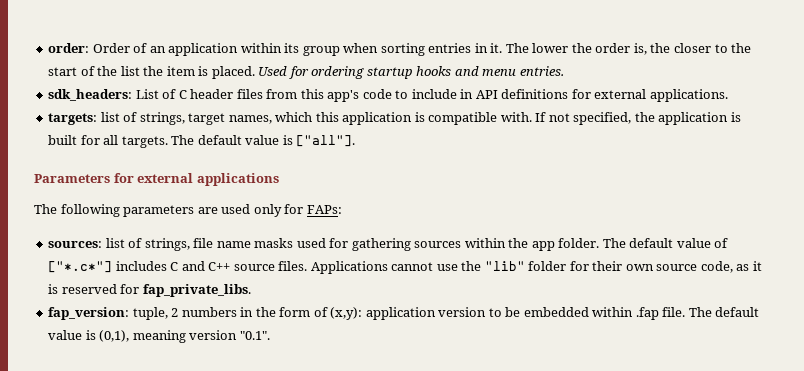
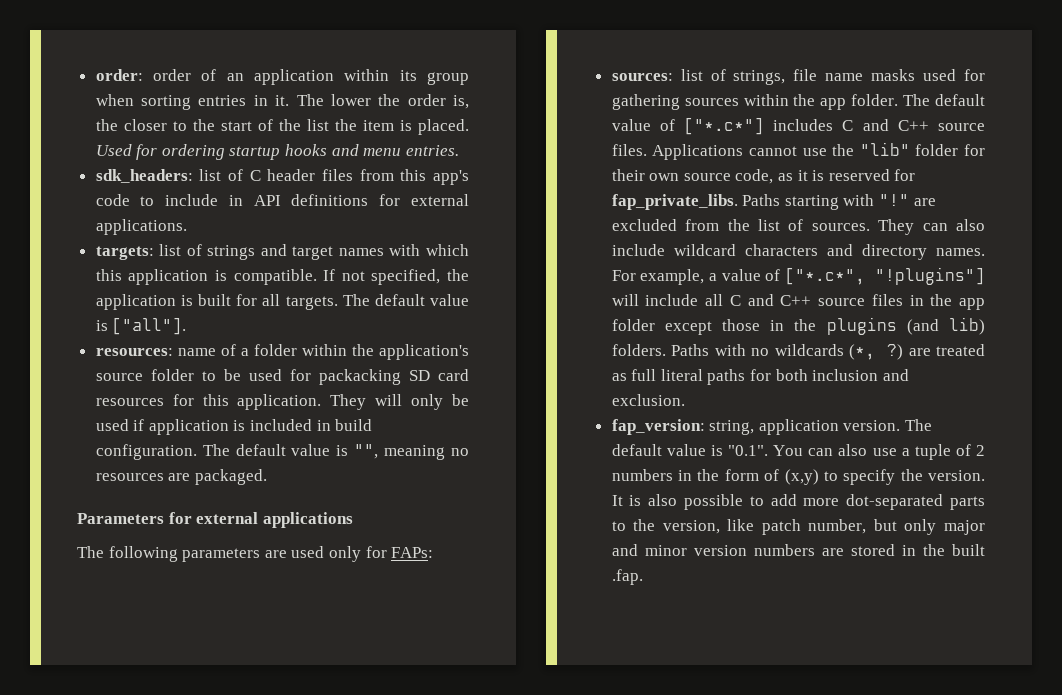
- order: Order of an application within its group when sorting entries in it.
+ order: order of an application within its group when sorting entries in it.
- sdk_headers: List of C header files from this app's code to include in API definitions for external applications.
+ sdk_headers: list of C header files from this app's code to include in API definitions for external applications.
- targets: list of strings, target names, which this application is compatible with.
+ targets: list of strings and target names with which this application is compatible.
+ resources: name of a folder within the application's source folder to be used for packacking SD card resources for this application. They will only be used if application is included in build configuration. The default value is "", meaning no resources are packaged.
- Applications cannot use the "lib" folder for their own source code, as it is reserved for fap_private_libs.
- fap_version: tuple, 2 numbers in the form of (x,y): application version to be embedded within .fap file. The default value is (0,1), meaning version "0.1".
+ Applications cannot use the "lib" folder for their own source code, as it is reserved for fap_private_libs. Paths starting with "!" are excluded from the list of sources. They can also include wildcard characters and directory names. For example, a value of ["*.c*", "!plugins"] will include all C and C++ source files in the app folder except those in the plugins (and lib) folders. Paths with no wildcards (*, ?) are treated as full literal paths for both inclusion and exclusion.
+ fap_version: string, application version. The default value is "0.1". You can also use a tuple of 2 numbers in the form of (x,y) to specify the version. It is also possible to add more dot-separated parts to the version, like patch number, but only major and minor version numbers are stored in the built .fap.

